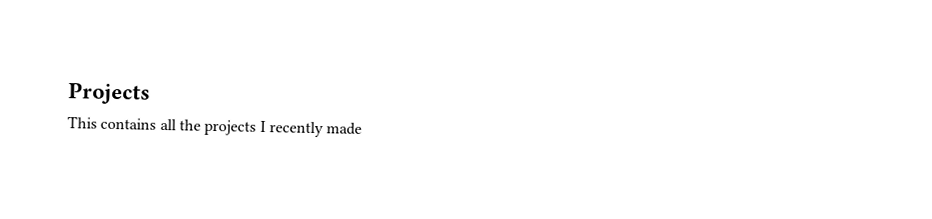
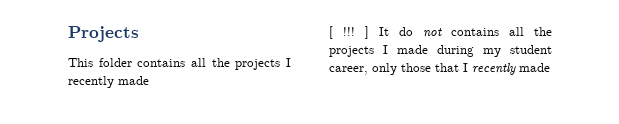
- This contains all the projects I recently made
+ This folder contains all the projects I recently made
+ [ !!! ] It do not contains all the projects I made during my student career, only those that I recently made

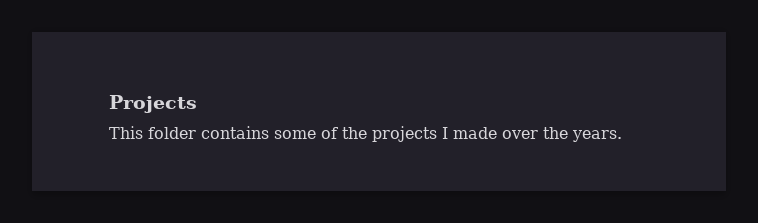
- This folder contains all the projects I recently made
- [ !!! ] It do not contains all the projects I made during my student career, only those that I recently made
+ This folder contains some of the projects I made over the years.

